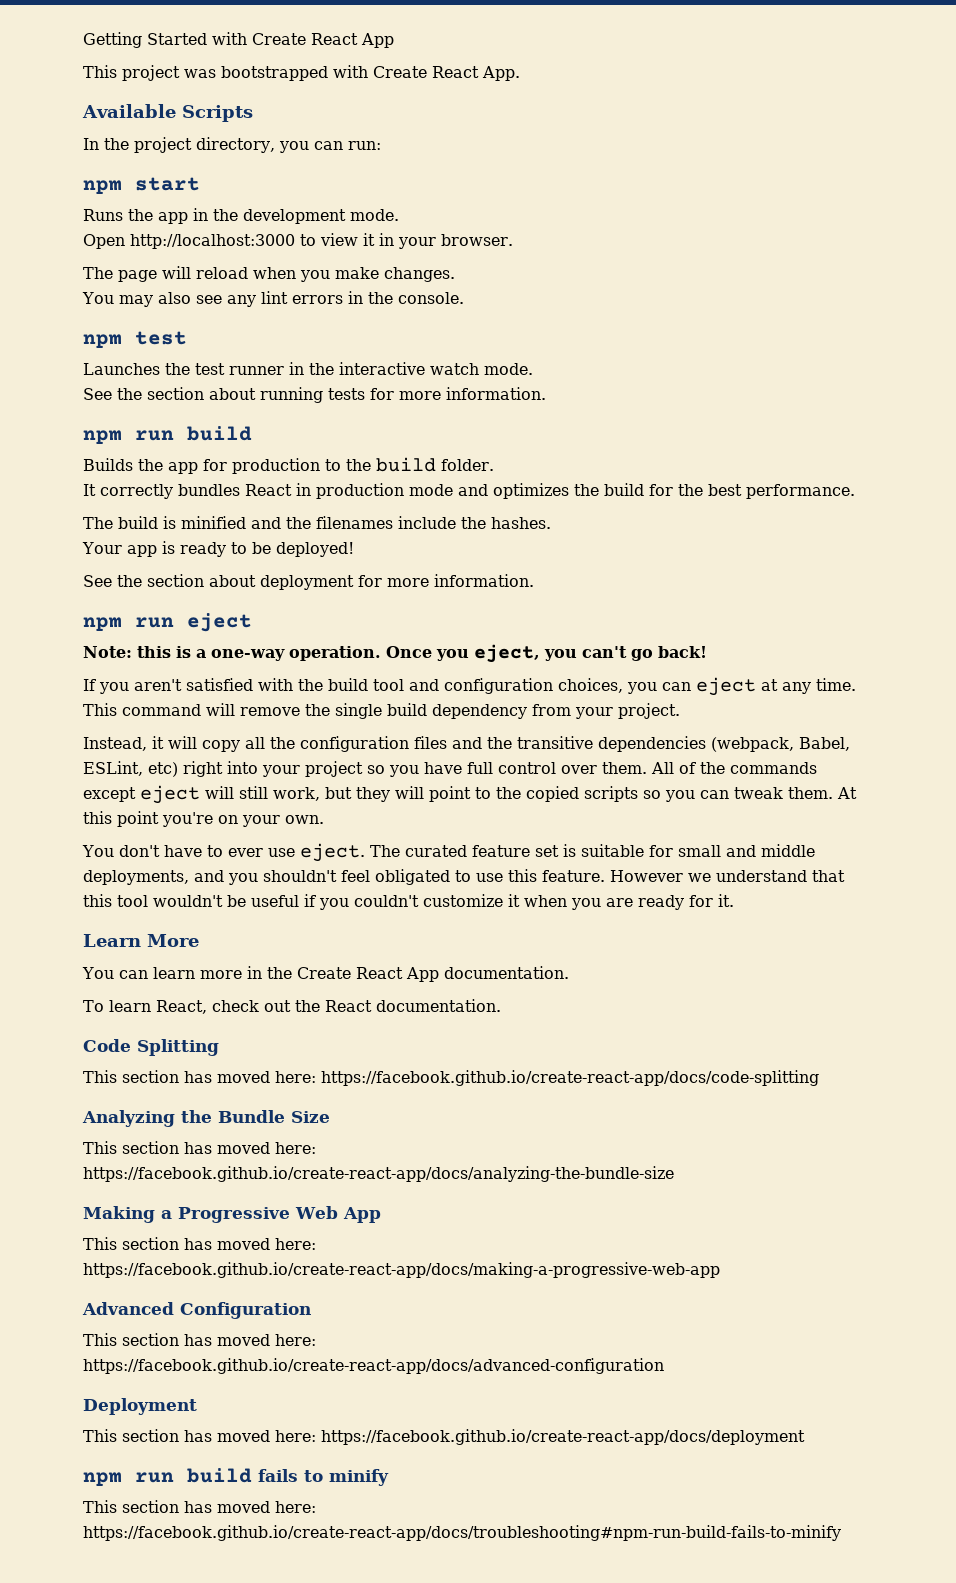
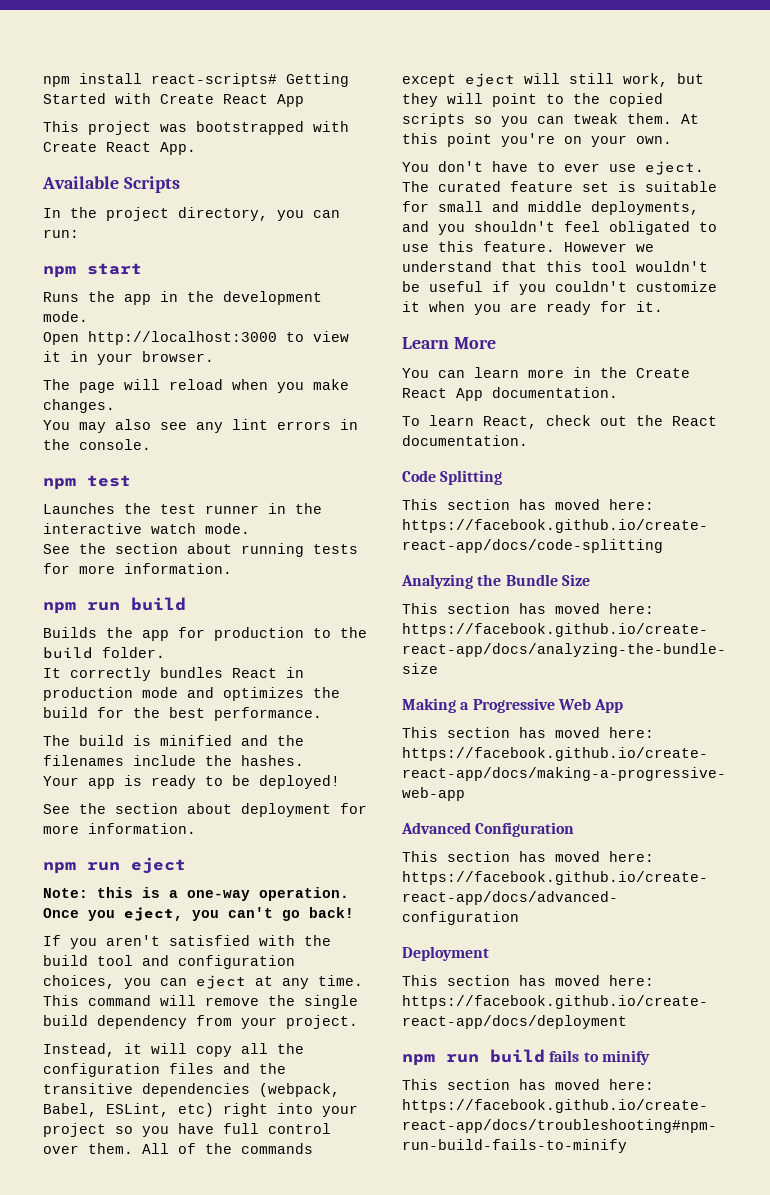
- Getting Started with Create React App
+ npm install react-scripts# Getting Started with Create React App

